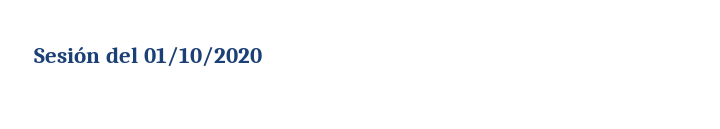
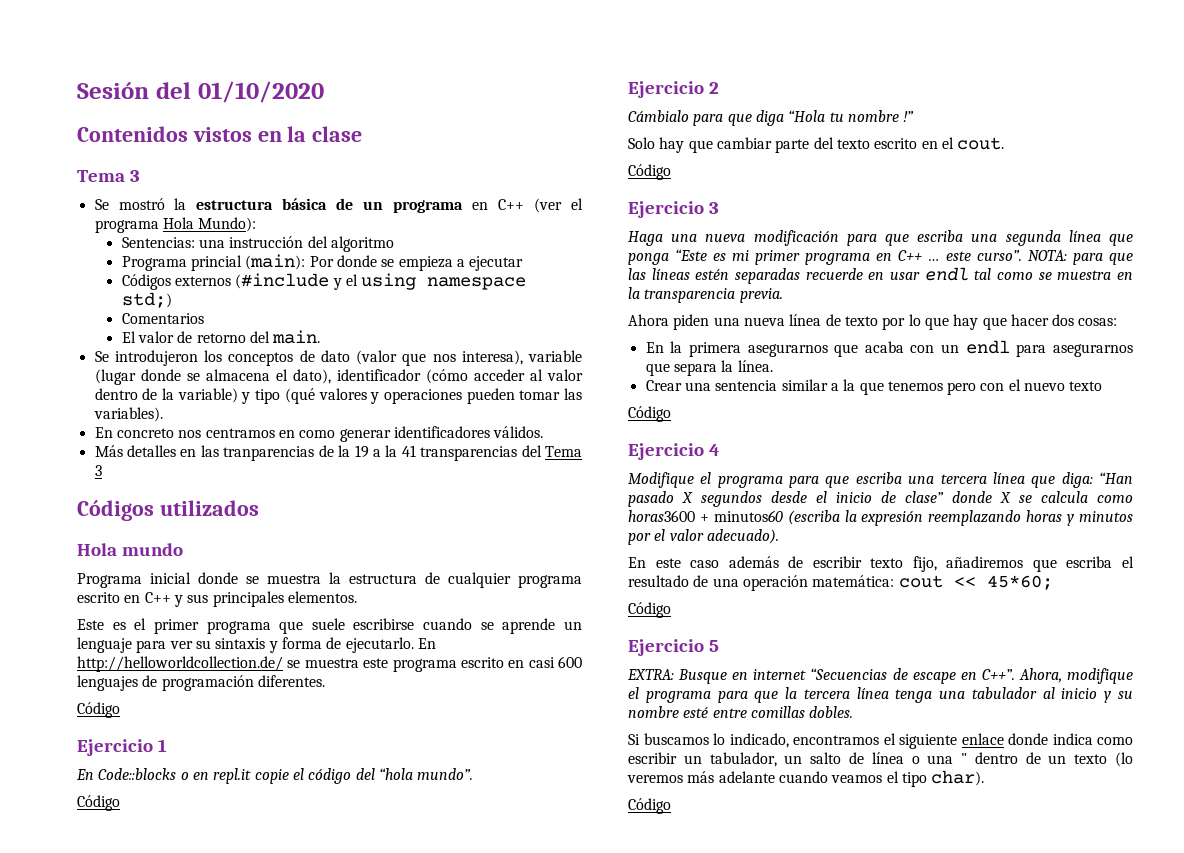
+ Contenidos vistos en la clase
+ Tema 3
+ Se mostró la estructura básica de un programa en C++ (ver el programa Hola Mundo):
+ Sentencias: una instrucción del algoritmo
+ Programa princial (main): Por donde se empieza a ejecutar
+ Códigos externos (#include y el using namespace std;)
+ Comentarios
+ El valor de retorno del main.
+ Se introdujeron los conceptos de dato (valor que nos interesa), variable (lugar donde se almacena el dato), identificador (cómo acceder al valor dentro de la variable) y tipo (qué valores y operaciones pueden tomar las variables).
+ En concreto nos centramos en como generar identificadores válidos.
+ Más detalles en las tranparencias de la 19 a la 41 transparencias del Tema 3
+ Códigos utilizados
+ Hola mundo
+ Programa inicial donde se muestra la estructura de cualquier programa escrito en C++ y sus principales elementos.
+ Este es el primer programa que suele escribirse cuando se aprende un lenguaje para ver su sintaxis y forma de ejecutarlo. En http://helloworldcollection.de/ se muestra este programa escrito en casi 600 lenguajes de programación diferentes.
+ Código
+ Ejercicio 1
+ En Code::blocks o en repl.it copie el código del “hola mundo”.
+ Código
+ Ejercicio 2
+ Cámbialo para que diga “Hola tu nombre !”
+ Solo hay que cambiar parte del texto escrito en el cout.
+ Código
+ Ejercicio 3
+ Haga una nueva modificación para que escriba una segunda línea que ponga “Este es mi primer programa en C++ … este curso”. NOTA: para que las líneas estén separadas recuerde en usar endl tal como se muestra en la transparencia previa.
+ Ahora piden una nueva línea de texto por lo que hay que hacer dos cosas:
+ En la primera asegurarnos que acaba con un endl para asegurarnos que separa la línea.
+ Crear una sentencia similar a la que tenemos pero con el nuevo texto
+ Código
+ Ejercicio 4
+ Modifique el programa para que escriba una tercera línea que diga: “Han pasado X segundos desde el inicio de clase” donde X se calcula como horas3600 + minutos60 (escriba la expresión reemplazando horas y minutos por el valor adecuado).
+ En este caso además de escribir texto fijo, añadiremos que escriba el resultado de una operación matemática: cout << 45*60;
+ Código
+ Ejercicio 5
+ EXTRA: Busque en internet “Secuencias de escape en C++”. Ahora, modifique el programa para que la tercera línea tenga una tabulador al inicio y su nombre esté entre comillas dobles.
+ Si buscamos lo indicado, encontramos el siguiente enlace donde indica como escribir un tabulador, un salto de línea o una " dentro de un texto (lo veremos más adelante cuando veamos el tipo char).
+ Código

